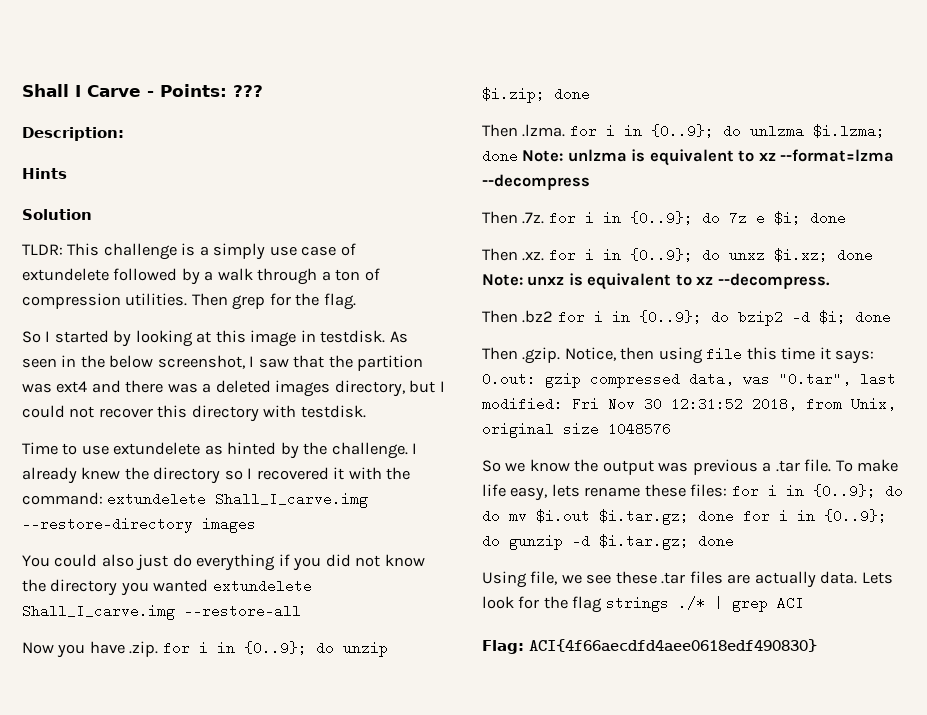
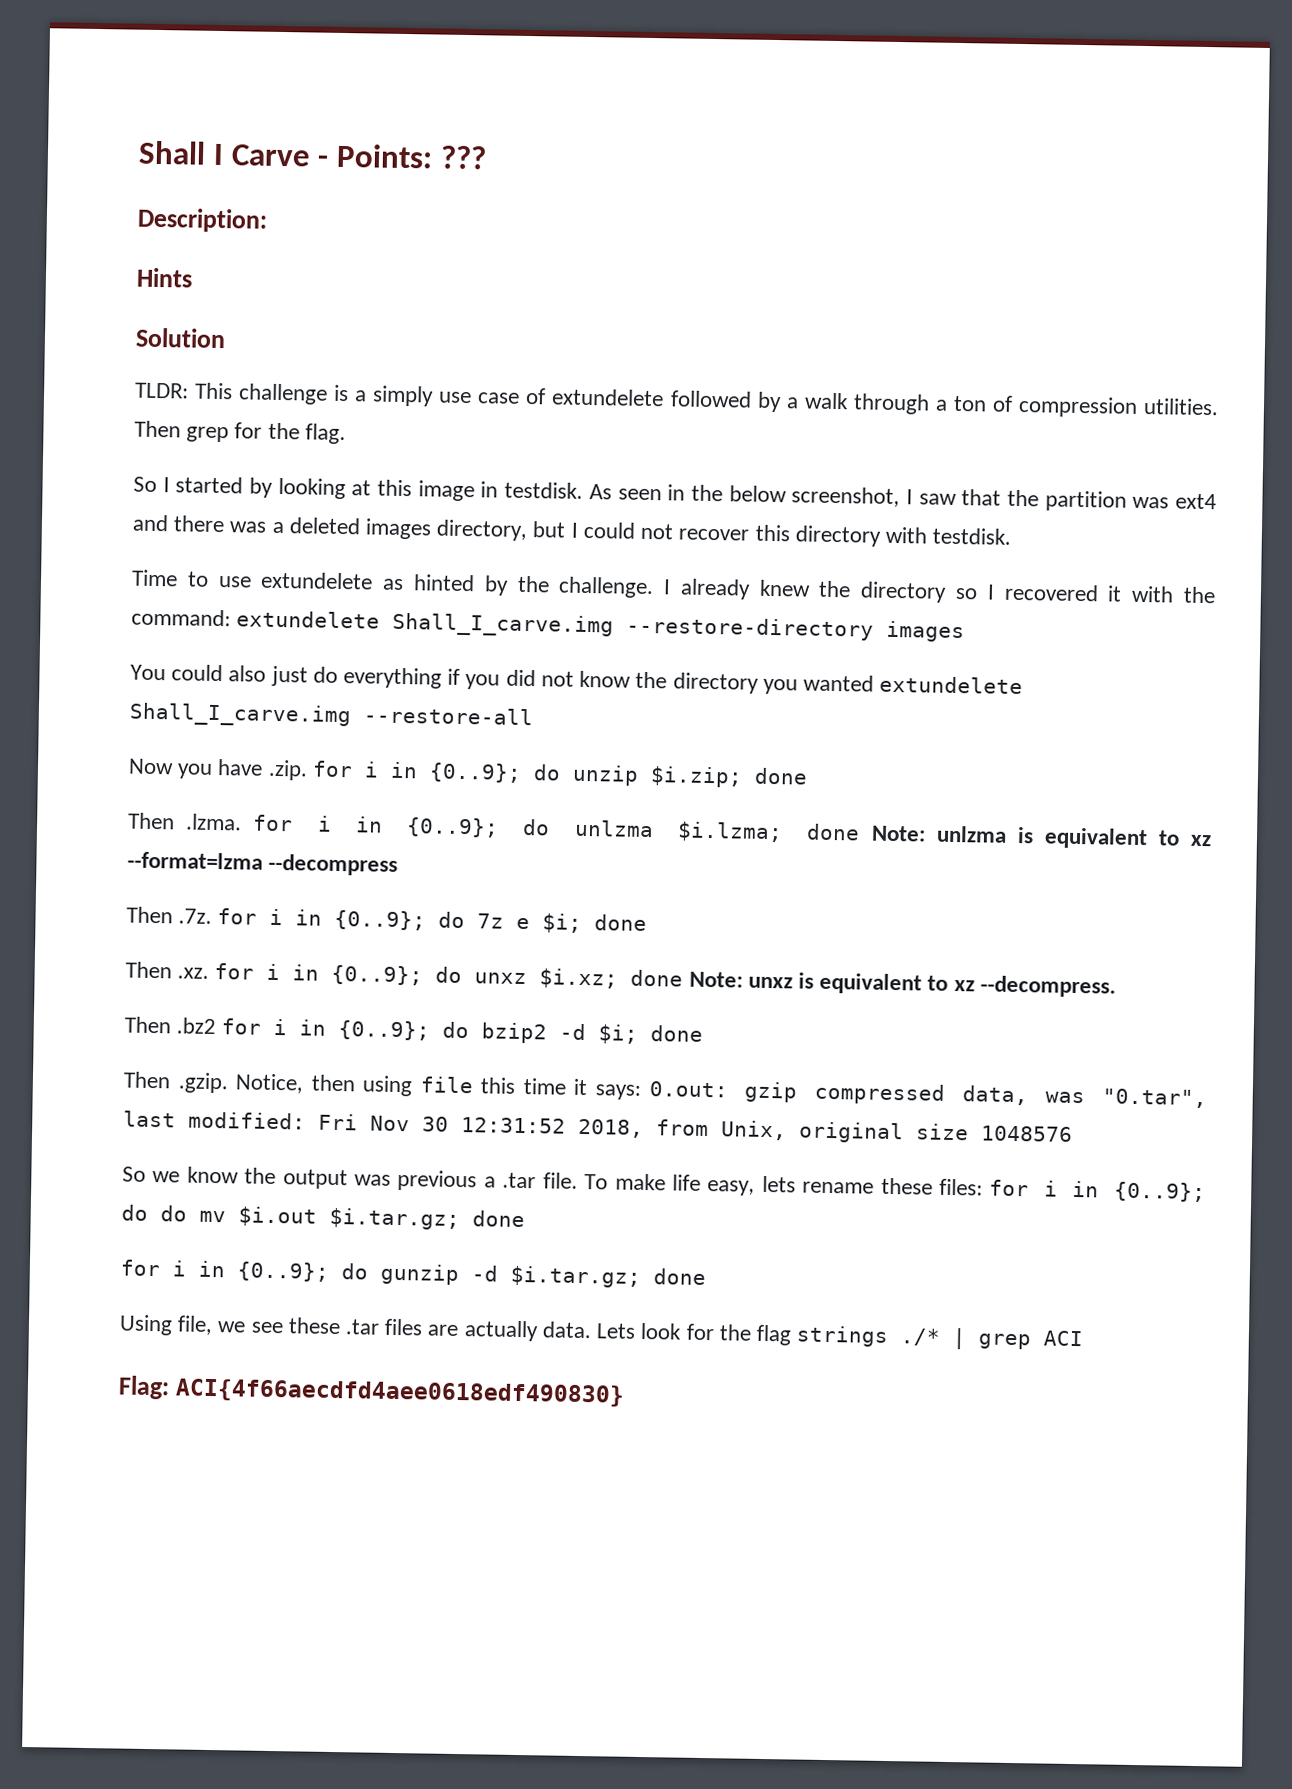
- To make life easy, lets rename these files: for i in {0..9}; do do mv $i.out $i.tar.gz; done for i in {0..9}; do gunzip -d $i.tar.gz; done
+ To make life easy, lets rename these files: for i in {0..9}; do do mv $i.out $i.tar.gz; done
+ for i in {0..9}; do gunzip -d $i.tar.gz; done

